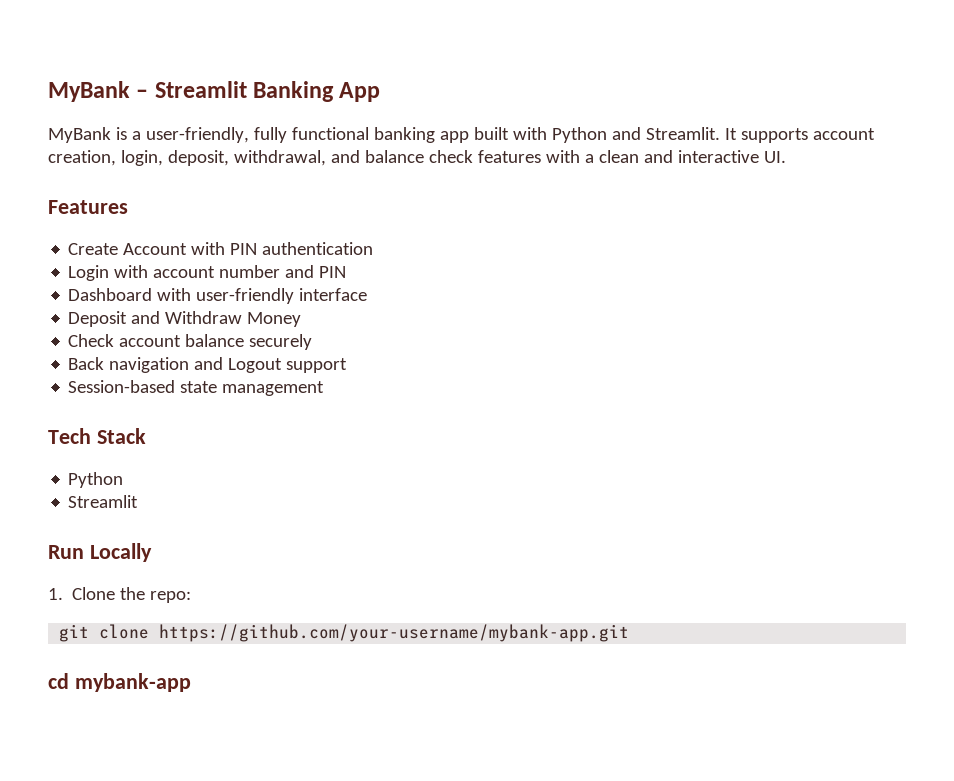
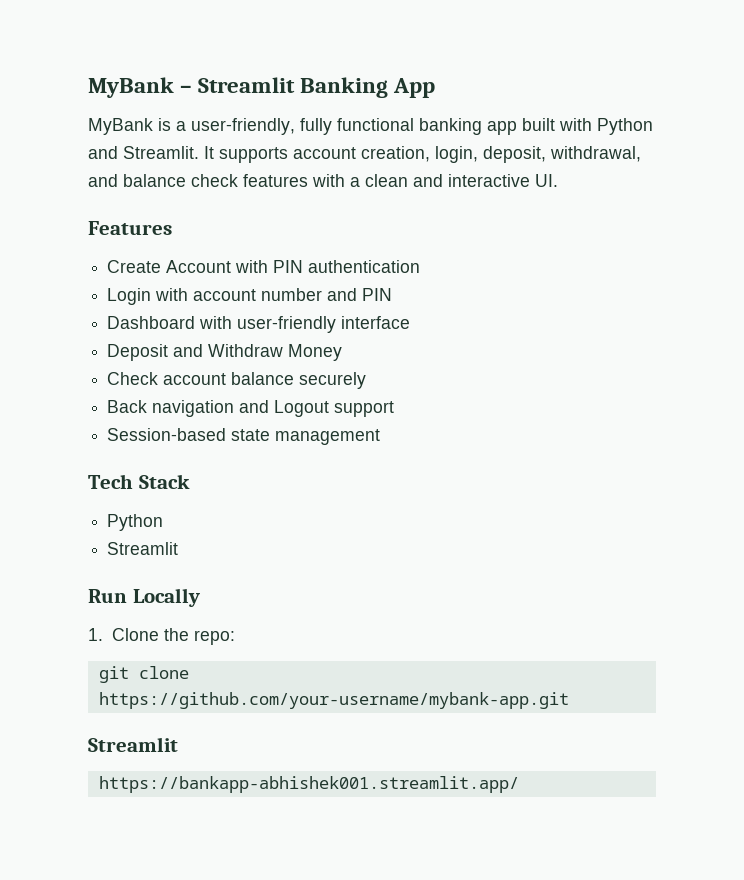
  git clone https://github.com/your-username/mybank-app.git
- cd mybank-app
+ Streamlit
+ https://bankapp-abhishek001.streamlit.app/

